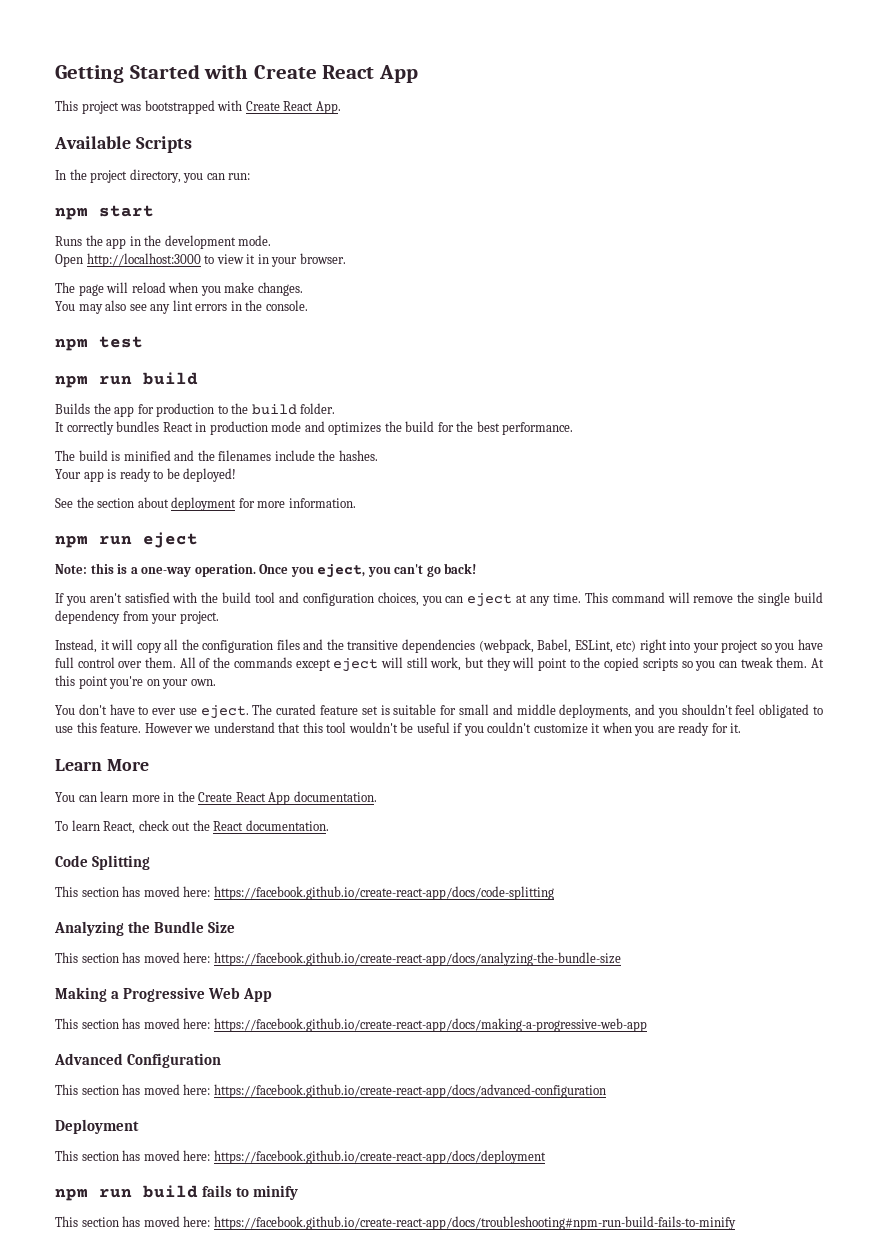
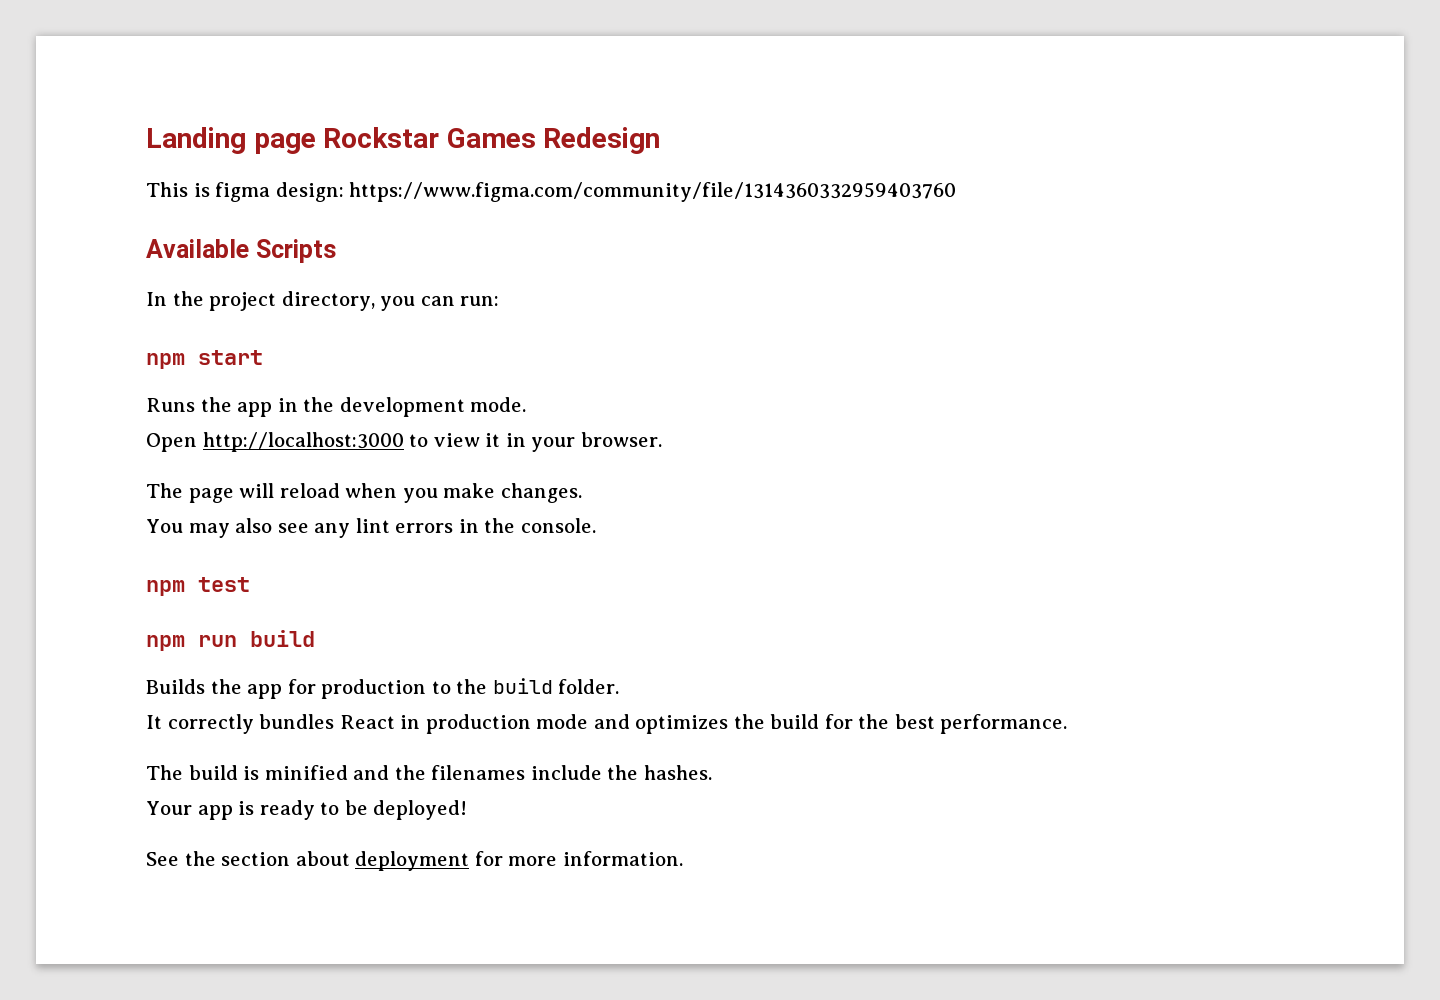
- Getting Started with Create React App
- This project was bootstrapped with Create React App.
+ Landing page Rockstar Games Redesign
+ This is figma design: https://www.figma.com/community/file/1314360332959403760
- npm run eject
- Note: this is a one-way operation. Once you eject, you can't go back!
- If you aren't satisfied with the build tool and configuration choices, you can eject at any time. This command will remove the single build dependency from your project.
- Instead, it will copy all the configuration files and the transitive dependencies (webpack, Babel, ESLint, etc) right into your project so you have full control over them. All of the commands except eject will still work, but they will point to the copied scripts so you can tweak them. At this point you're on your own.
- You don't have to ever use eject. The curated feature set is suitable for small and middle deployments, and you shouldn't feel obligated to use this feature. However we understand that this tool wouldn't be useful if you couldn't customize it when you are ready for it.
- Learn More
- You can learn more in the Create React App documentation.
- To learn React, check out the React documentation.
- Code Splitting
- This section has moved here: https://facebook.github.io/create-react-app/docs/code-splitting
- Analyzing the Bundle Size
- This section has moved here: https://facebook.github.io/create-react-app/docs/analyzing-the-bundle-size
- Making a Progressive Web App
- This section has moved here: https://facebook.github.io/create-react-app/docs/making-a-progressive-web-app
- Advanced Configuration
- This section has moved here: https://facebook.github.io/create-react-app/docs/advanced-configuration
- Deployment
- This section has moved here: https://facebook.github.io/create-react-app/docs/deployment
- npm run build fails to minify
- This section has moved here: https://facebook.github.io/create-react-app/docs/troubleshooting#npm-run-build-fails-to-minify

